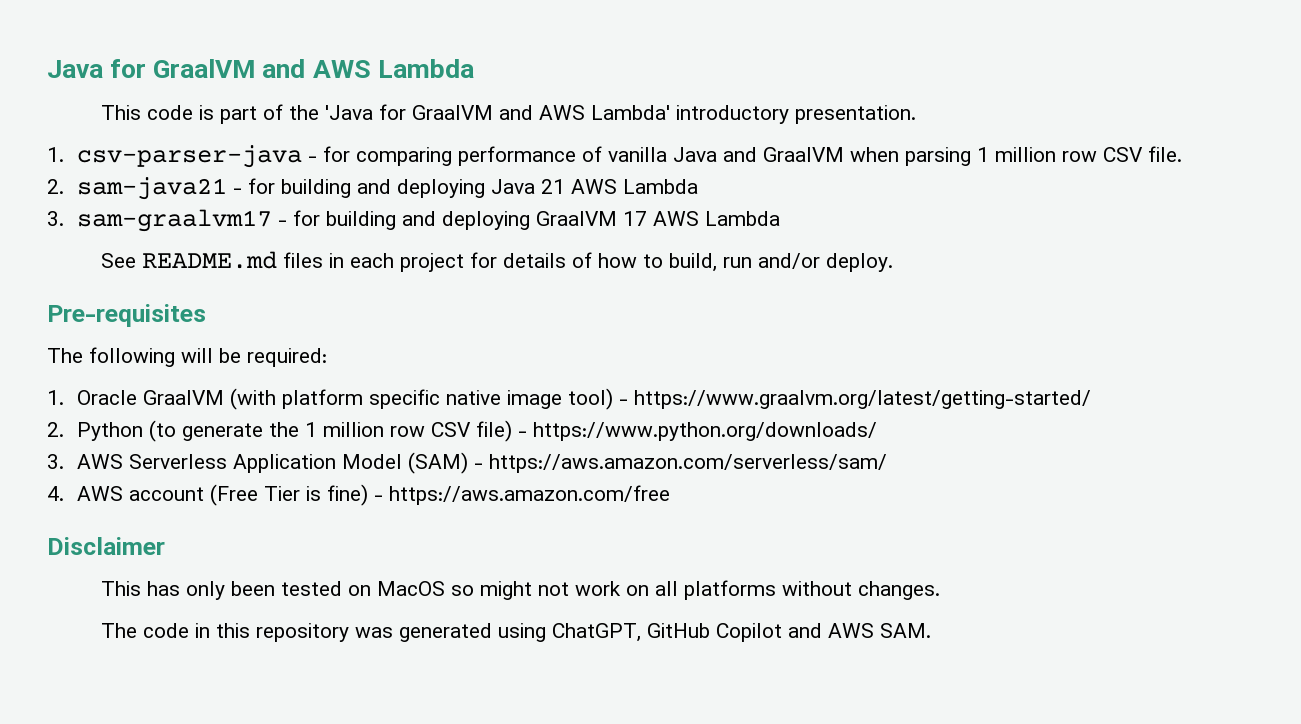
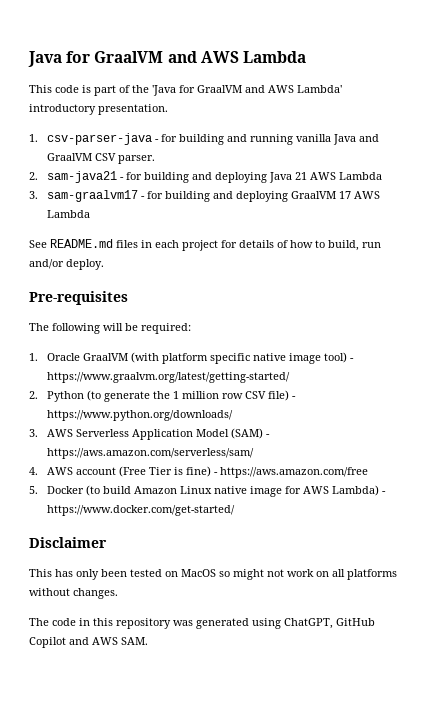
- 1. csv-parser-java - for comparing performance of vanilla Java and GraalVM when parsing 1 million row CSV file.
+ 1. csv-parser-java - for building and running vanilla Java and GraalVM CSV parser.
+ 5. Docker (to build Amazon Linux native image for AWS Lambda) - https://www.docker.com/get-started/

